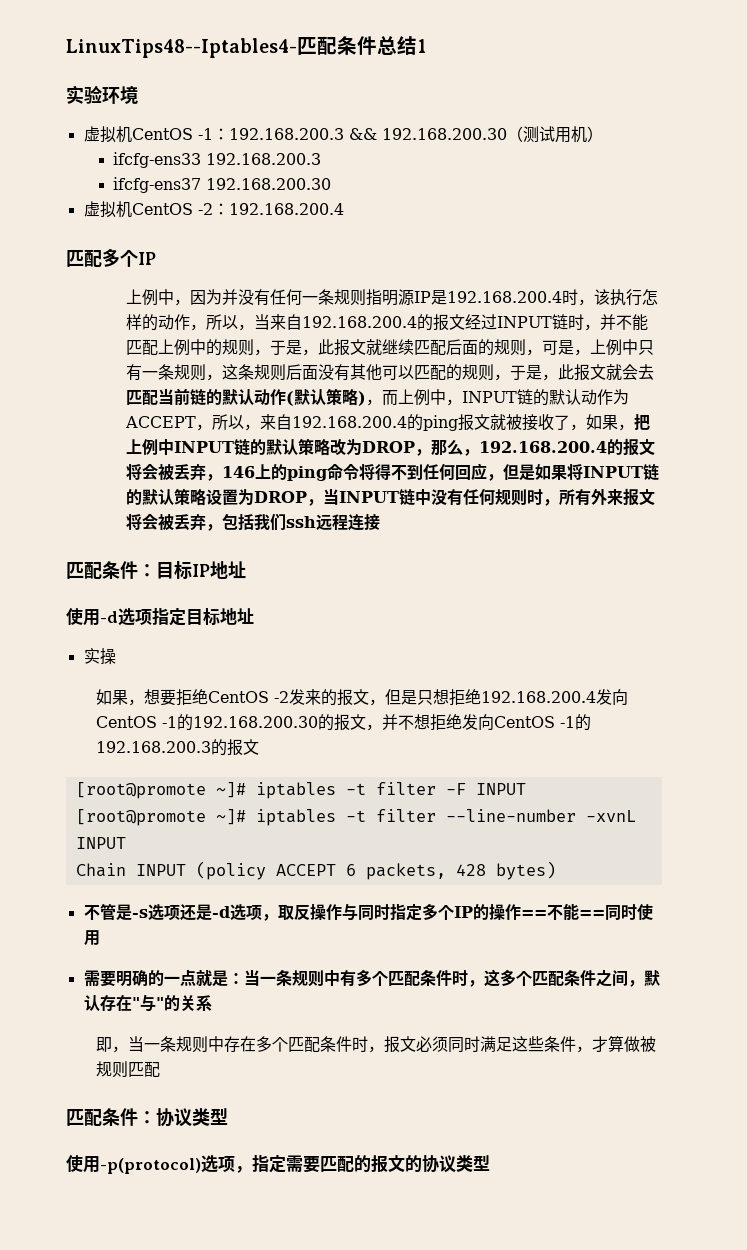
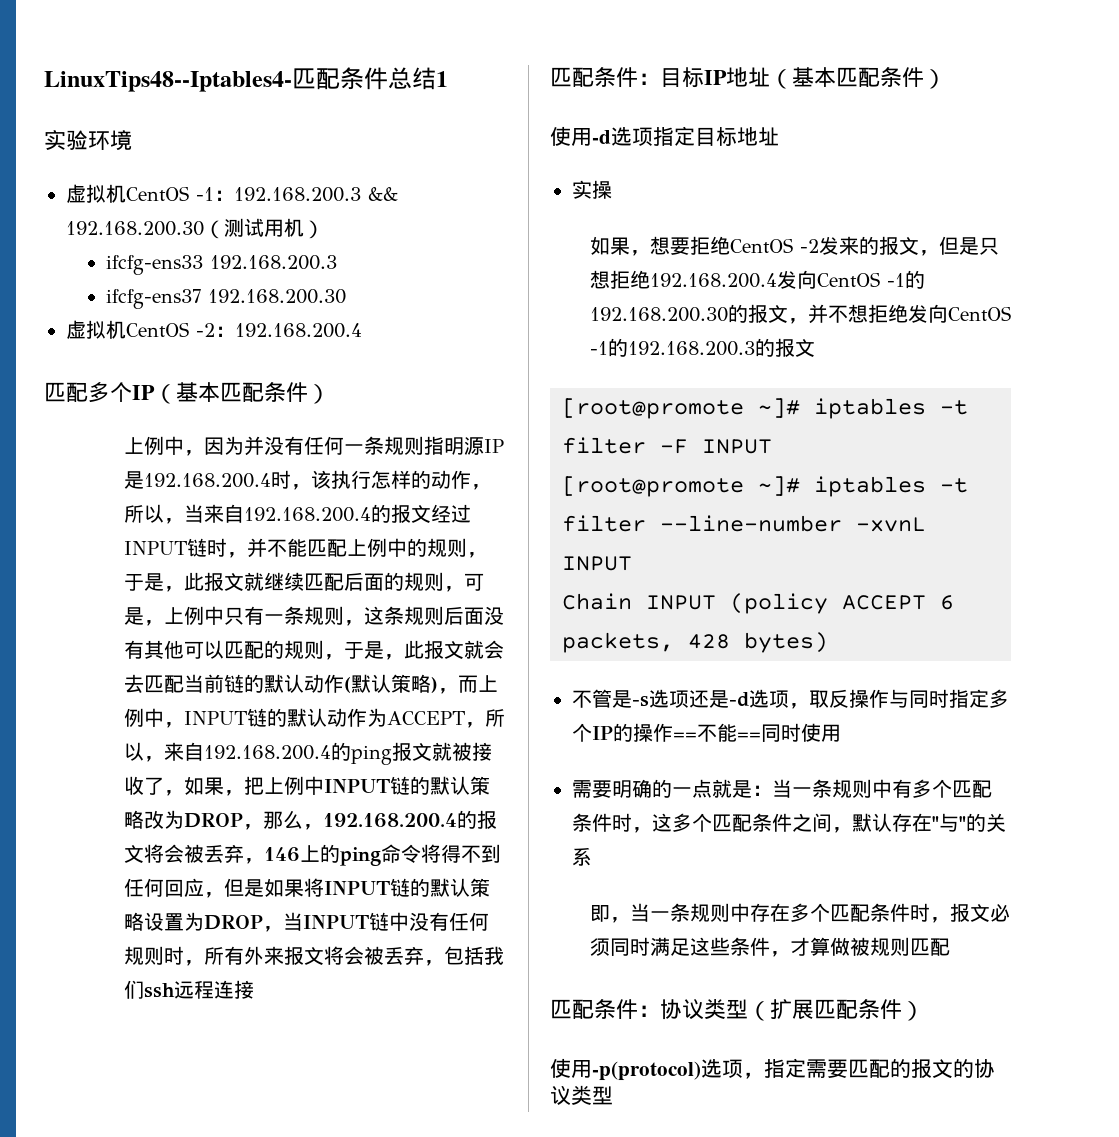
- 匹配多个IP
+ 匹配多个IP（基本匹配条件）
- 匹配条件：目标IP地址
+ 匹配条件：目标IP地址（基本匹配条件）
- 匹配条件：协议类型
+ 匹配条件：协议类型（扩展匹配条件）

